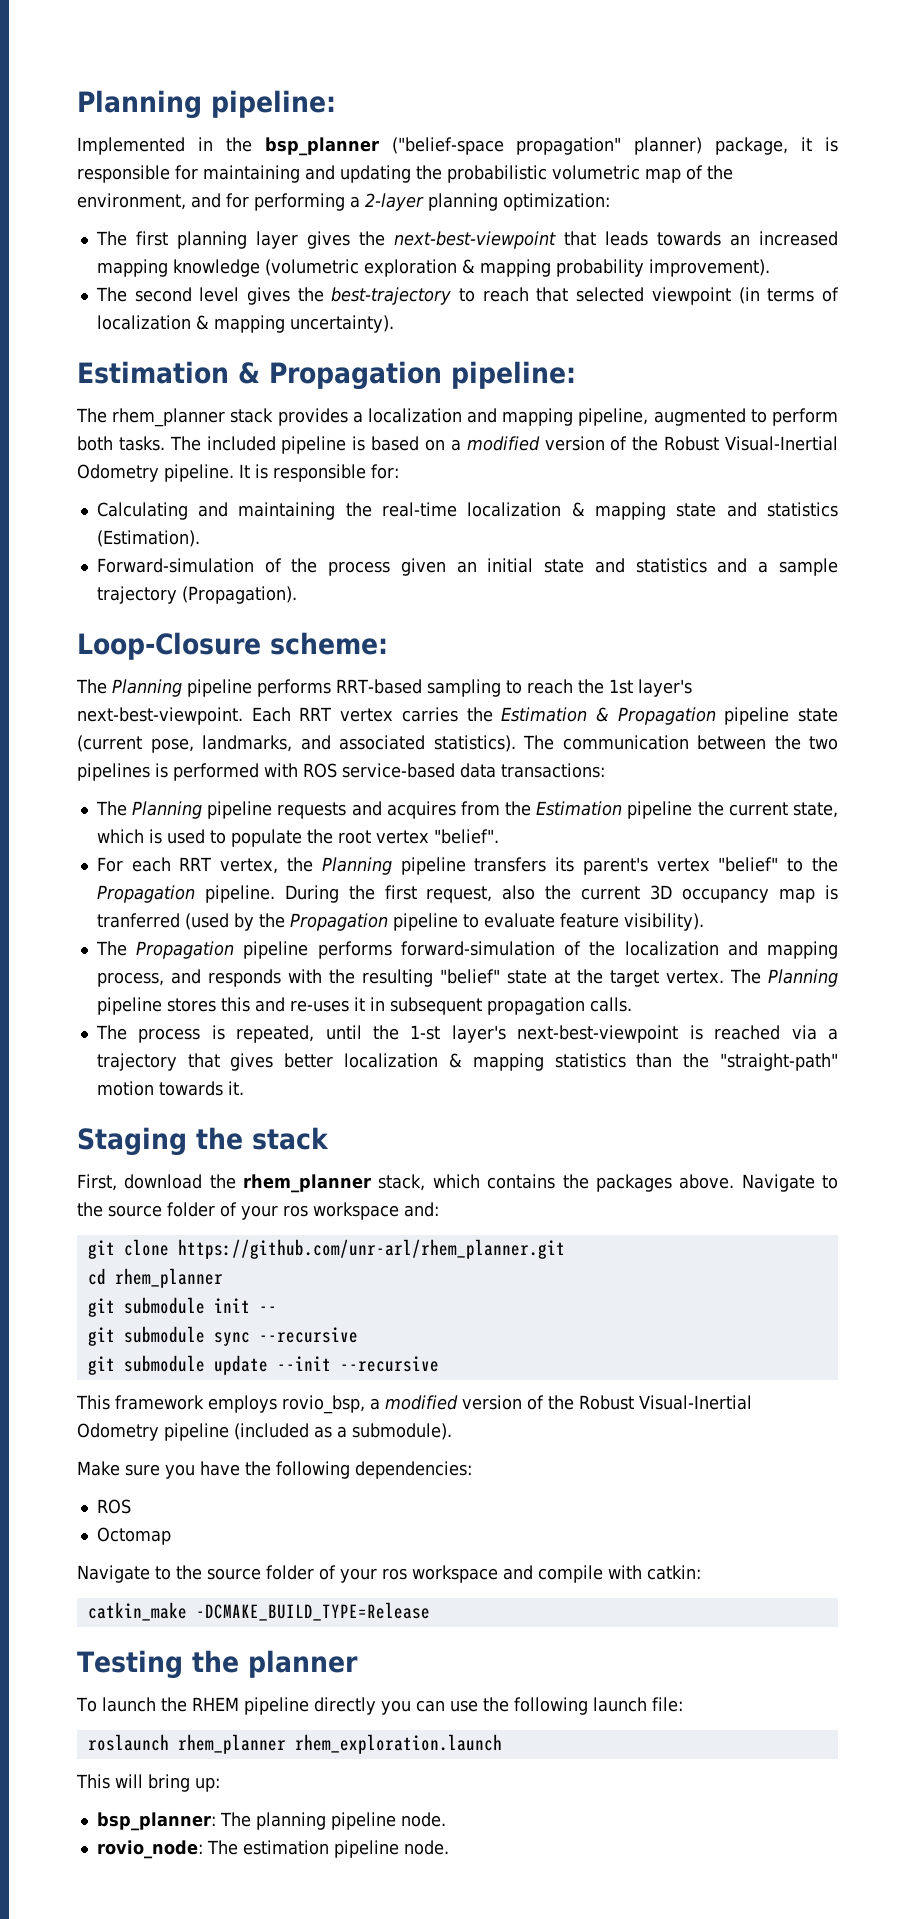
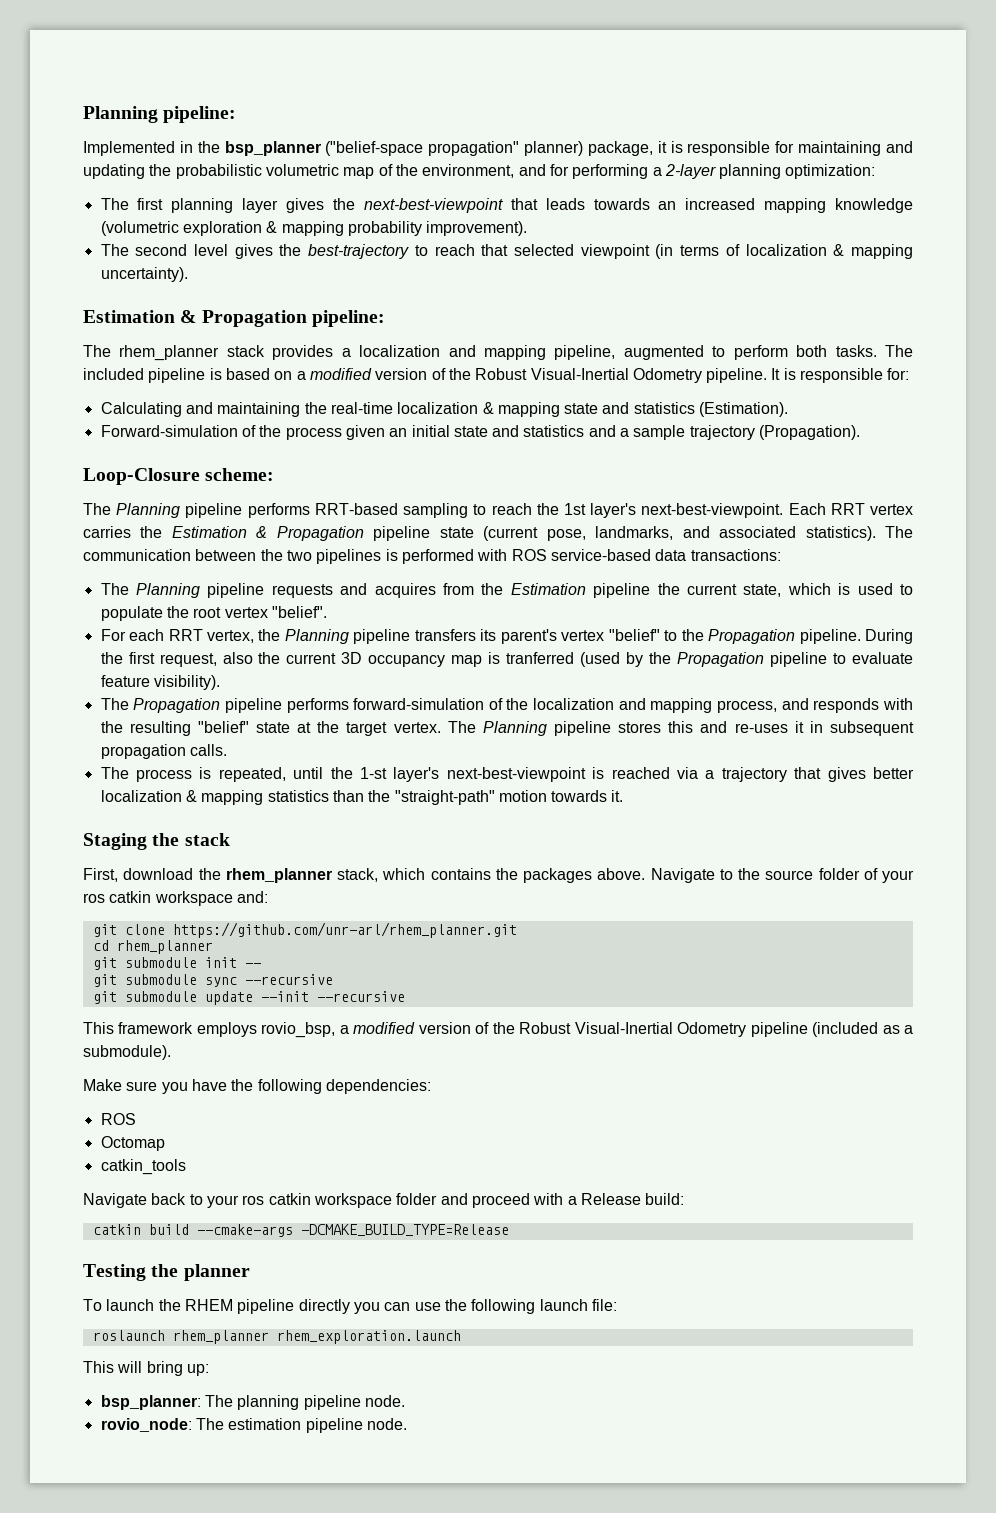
- Navigate to the source folder of your ros workspace and:
+ Navigate to the source folder of your ros catkin workspace and:
- Navigate to the source folder of your ros workspace and compile with catkin:
- catkin_make -DCMAKE_BUILD_TYPE=Release
+ catkin_tools
+ Navigate back to your ros catkin workspace folder and proceed with a Release build:
+ catkin build --cmake-args -DCMAKE_BUILD_TYPE=Release

